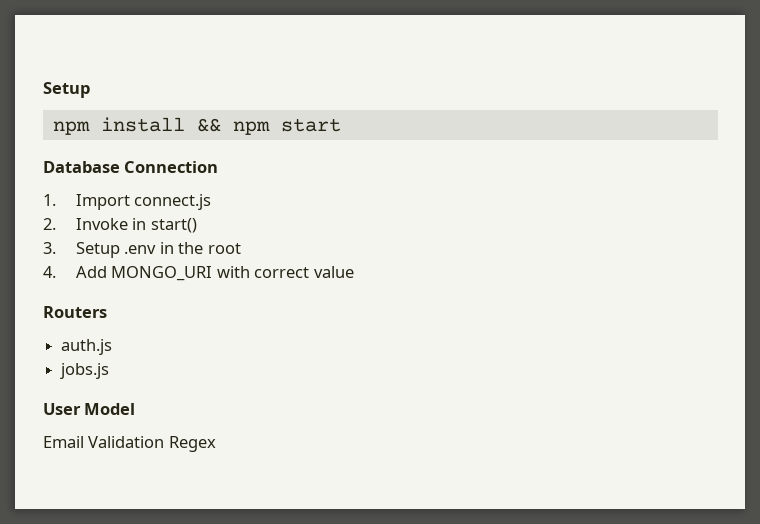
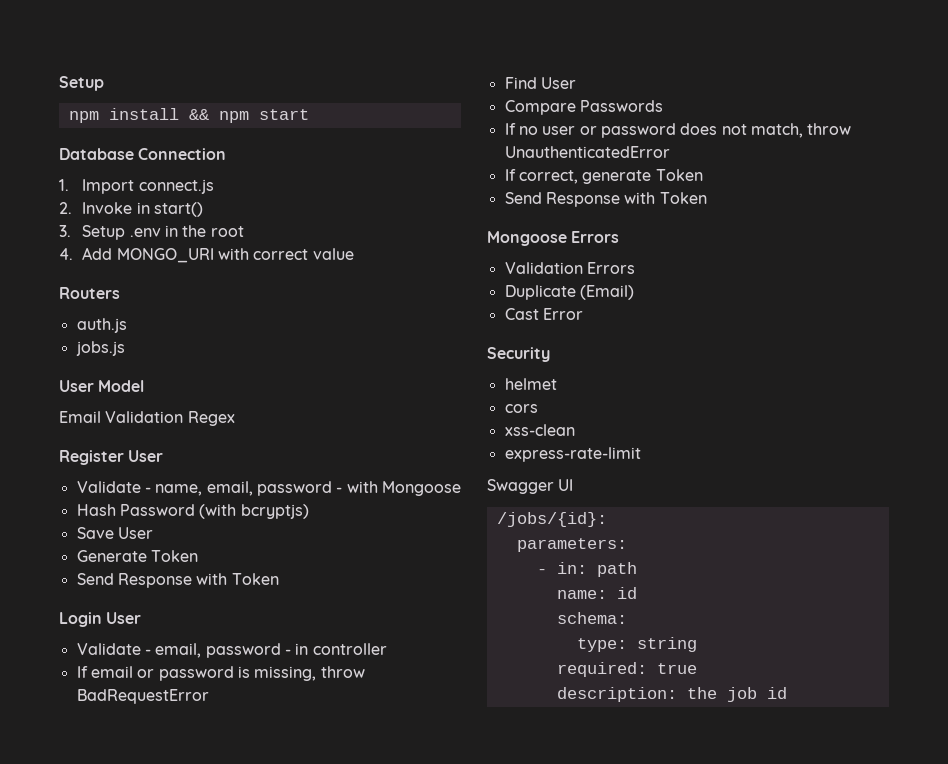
+ Register User
+ Validate - name, email, password - with Mongoose
+ Hash Password (with bcryptjs)
+ Save User
+ Generate Token
+ Send Response with Token
+ Login User
+ Validate - email, password - in controller
+ If email or password is missing, throw BadRequestError
+ Find User
+ Compare Passwords
+ If no user or password does not match, throw UnauthenticatedError
+ If correct, generate Token
+ Send Response with Token
+ Mongoose Errors
+ Validation Errors
+ Duplicate (Email)
+ Cast Error
+ Security
+ helmet
+ cors
+ xss-clean
+ express-rate-limit
+ Swagger UI
+ /jobs/{id}:
+ parameters:
+ - in: path
+ name: id
+ schema:
+ type: string
+ required: true
+ description: the job id

